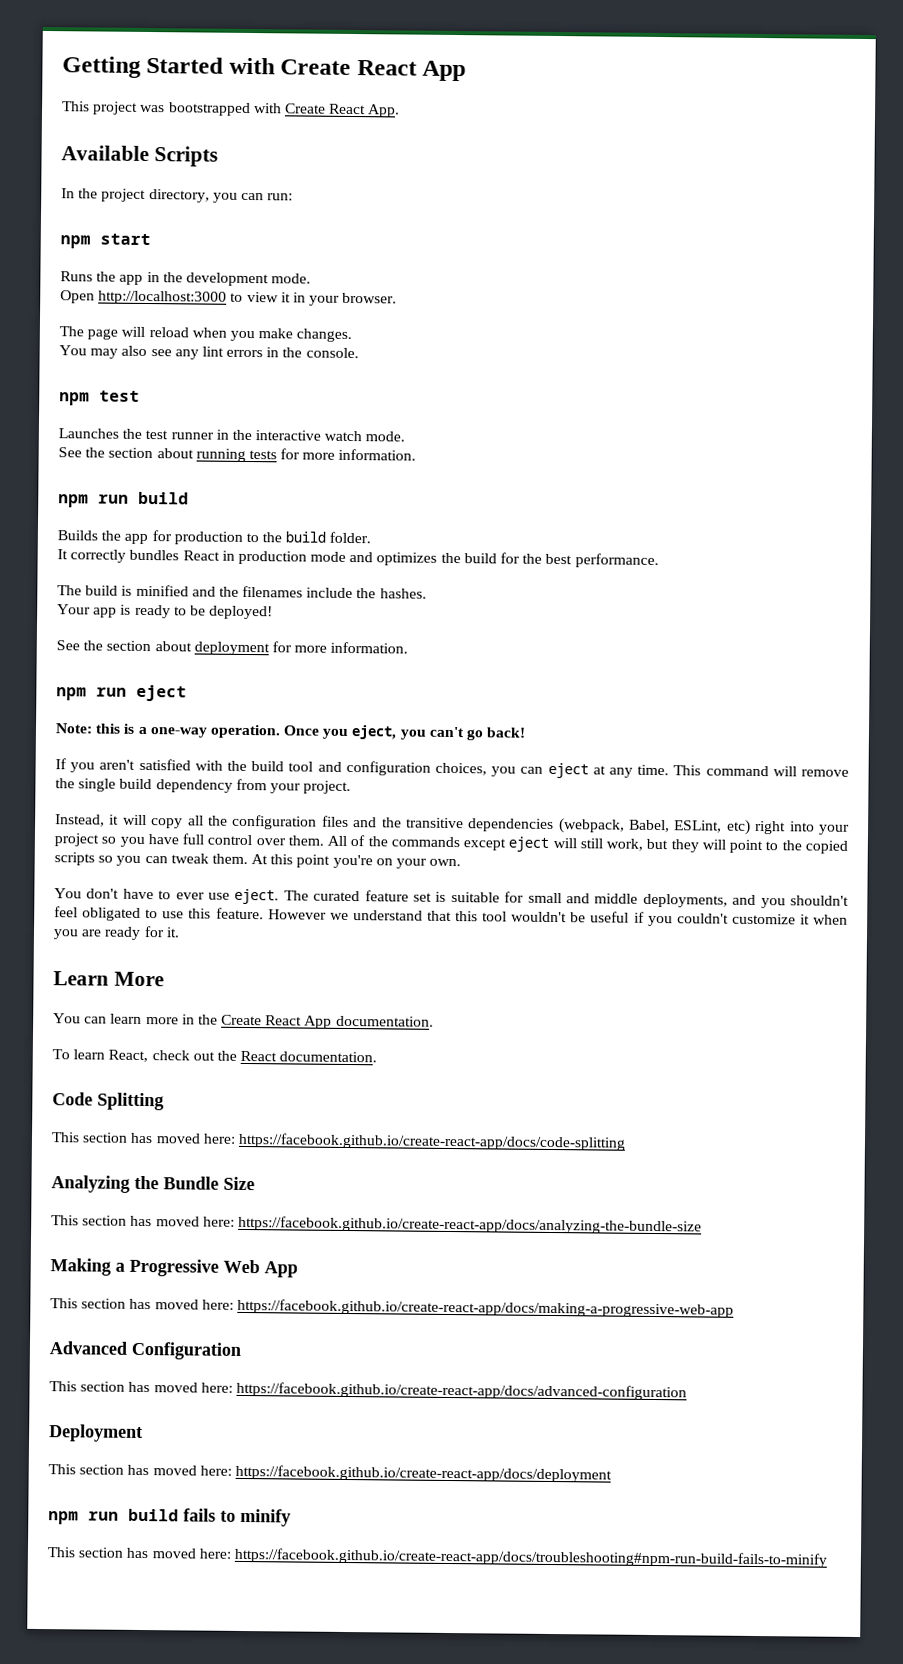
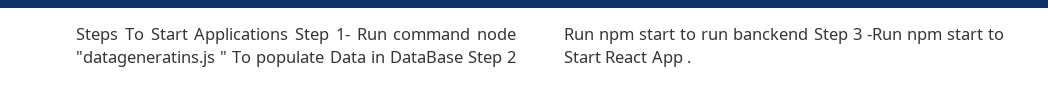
- Getting Started with Create React App
- This project was bootstrapped with Create React App.
- Available Scripts
- In the project directory, you can run:
- npm start
- Runs the app in the development mode.
- Open http://localhost:3000 to view it in your browser.
- The page will reload when you make changes.
- You may also see any lint errors in the console.
- npm test
- Launches the test runner in the interactive watch mode.
- See the section about running tests for more information.
- npm run build
- Builds the app for production to the build folder.
- It correctly bundles React in production mode and optimizes the build for the best performance.
- The build is minified and the filenames include the hashes.
- Your app is ready to be deployed!
- See the section about deployment for more information.
- npm run eject
- Note: this is a one-way operation. Once you eject, you can't go back!
- If you aren't satisfied with the build tool and configuration choices, you can eject at any time. This command will remove the single build dependency from your project.
- Instead, it will copy all the configuration files and the transitive dependencies (webpack, Babel, ESLint, etc) right into your project so you have full control over them. All of the commands except eject will still work, but they will point to the copied scripts so you can tweak them. At this point you're on your own.
- You don't have to ever use eject. The curated feature set is suitable for small and middle deployments, and you shouldn't feel obligated to use this feature. However we understand that this tool wouldn't be useful if you couldn't customize it when you are ready for it.
- Learn More
- You can learn more in the Create React App documentation.
- To learn React, check out the React documentation.
- Code Splitting
- This section has moved here: https://facebook.github.io/create-react-app/docs/code-splitting
- Analyzing the Bundle Size
- This section has moved here: https://facebook.github.io/create-react-app/docs/analyzing-the-bundle-size
- Making a Progressive Web App
- This section has moved here: https://facebook.github.io/create-react-app/docs/making-a-progressive-web-app
- Advanced Configuration
- This section has moved here: https://facebook.github.io/create-react-app/docs/advanced-configuration
- Deployment
- This section has moved here: https://facebook.github.io/create-react-app/docs/deployment
- npm run build fails to minify
- This section has moved here: https://facebook.github.io/create-react-app/docs/troubleshooting#npm-run-build-fails-to-minify
+ Steps To Start Applications Step 1- Run command node "datageneratins.js " To populate Data in DataBase Step 2 Run npm start to run banckend Step 3 -Run npm start to Start React App .

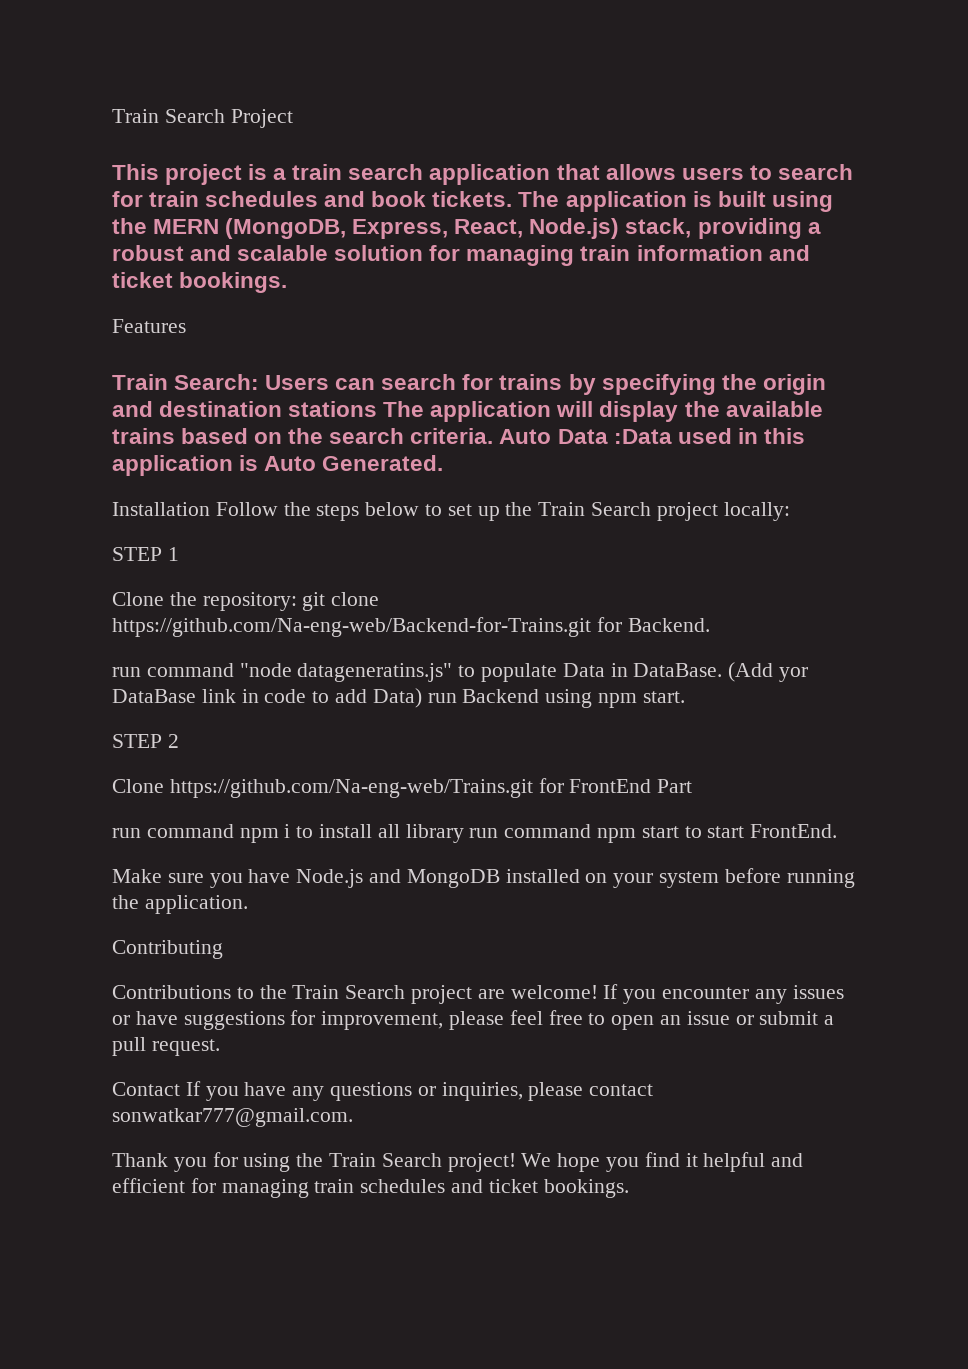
- Steps To Start Applications Step 1- Run command node "datageneratins.js " To populate Data in DataBase Step 2 Run npm start to run banckend Step 3 -Run npm start to Start React App .
+ Train Search Project
+ This project is a train search application that allows users to search for train schedules and book tickets. The application is built using the MERN (MongoDB, Express, React, Node.js) stack, providing a robust and scalable solution for managing train information and ticket bookings.
+ Features
+ Train Search: Users can search for trains by specifying the origin and destination stations The application will display the available trains based on the search criteria. Auto Data :Data used in this application is Auto Generated.
+ Installation Follow the steps below to set up the Train Search project locally:
+ STEP 1
+ Clone the repository: git clone https://github.com/Na-eng-web/Backend-for-Trains.git for Backend.
+ run command "node datageneratins.js" to populate Data in DataBase. (Add yor DataBase link in code to add Data) run Backend using npm start.
+ STEP 2
+ Clone https://github.com/Na-eng-web/Trains.git for FrontEnd Part
+ run command npm i to install all library run command npm start to start FrontEnd.
+ Make sure you have Node.js and MongoDB installed on your system before running the application.
+ Contributing
+ Contributions to the Train Search project are welcome! If you encounter any issues or have suggestions for improvement, please feel free to open an issue or submit a pull request.
+ Contact If you have any questions or inquiries, please contact sonwatkar777@gmail.com.
+ Thank you for using the Train Search project! We hope you find it helpful and efficient for managing train schedules and ticket bookings.

